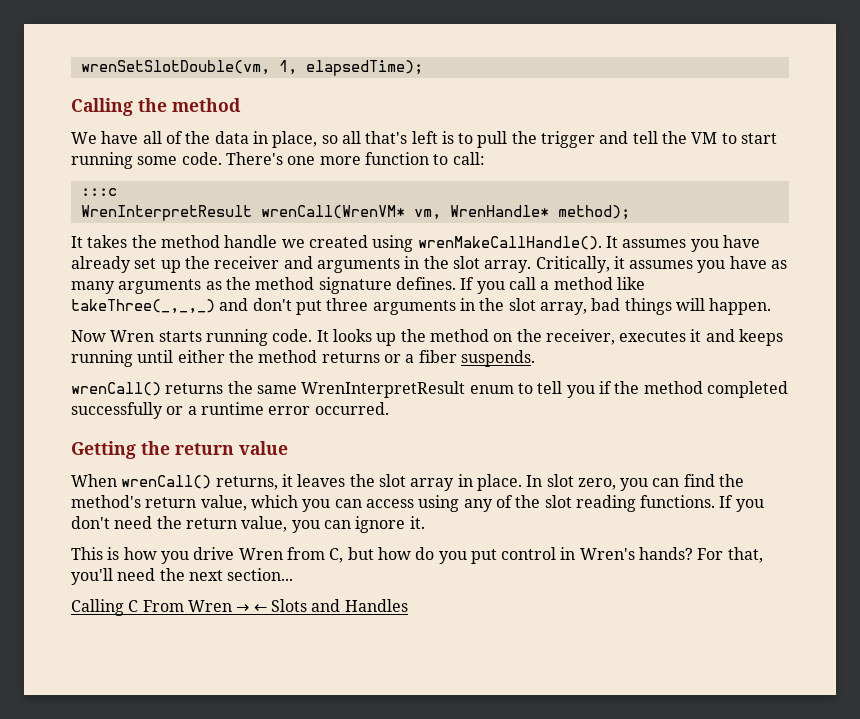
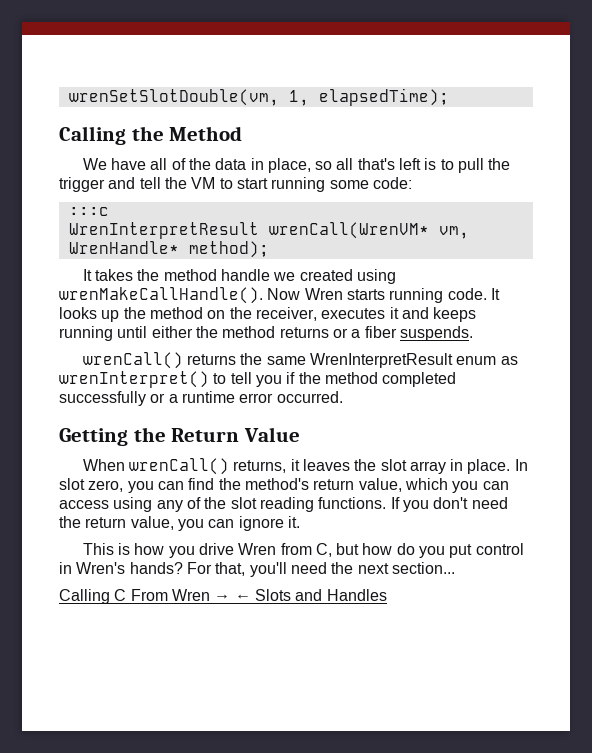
- Calling the method
+ Calling the Method
- We have all of the data in place, so all that's left is to pull the trigger and tell the VM to start running some code. There's one more function to call:
+ We have all of the data in place, so all that's left is to pull the trigger and tell the VM to start running some code:
- It takes the method handle we created using wrenMakeCallHandle(). It assumes you have already set up the receiver and arguments in the slot array. Critically, it assumes you have as many arguments as the method signature defines. If you call a method like takeThree(_,_,_) and don't put three arguments in the slot array, bad things will happen.
- Now Wren starts running code.
+ It takes the method handle we created using wrenMakeCallHandle(). Now Wren starts running code.
- wrenCall() returns the same WrenInterpretResult enum to tell you if the method completed successfully or a runtime error occurred.
+ wrenCall() returns the same WrenInterpretResult enum as wrenInterpret() to tell you if the method completed successfully or a runtime error occurred.
- Getting the return value
+ Getting the Return Value

